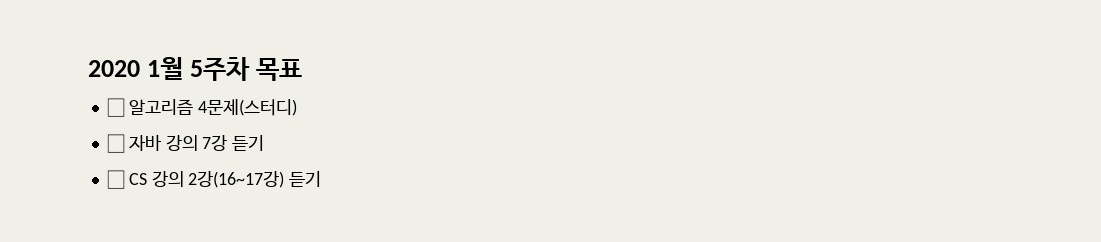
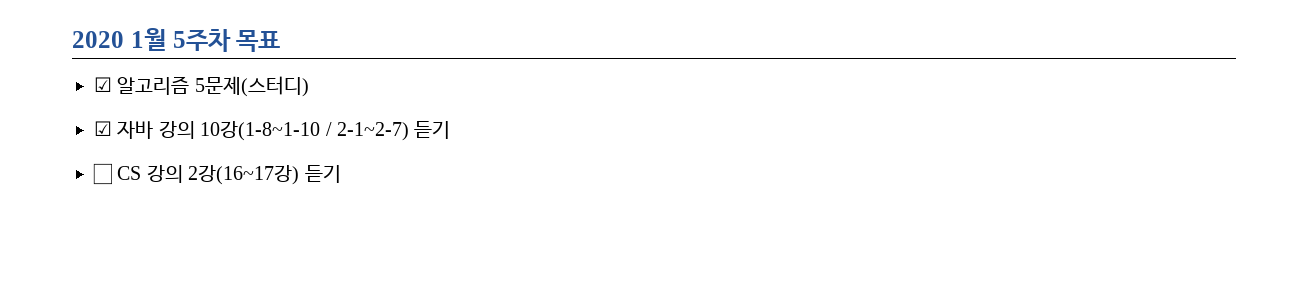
- ☐ 알고리즘 4문제(스터디)
- ☐ 자바 강의 7강 듣기
+ ☑ 알고리즘 5문제(스터디)
+ ☑ 자바 강의 10강(1-8~1-10 / 2-1~2-7) 듣기

